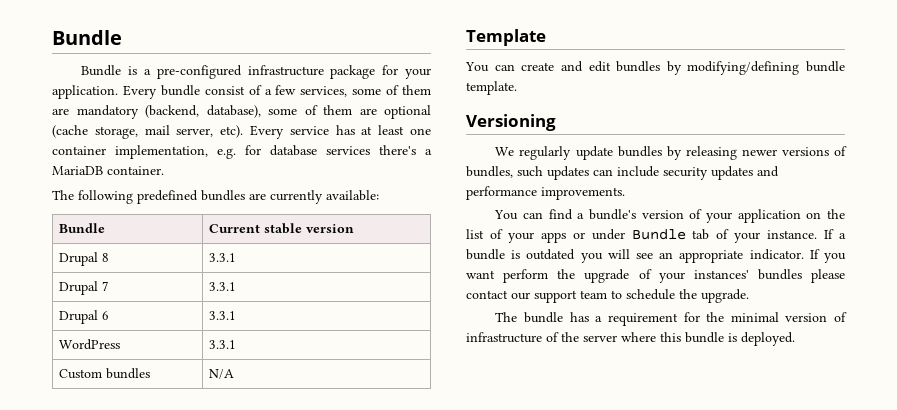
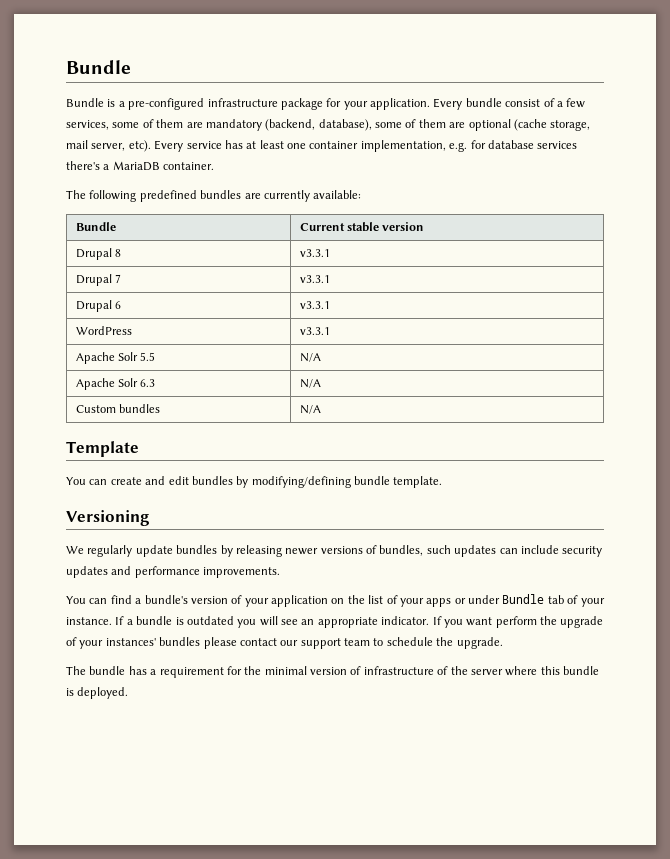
- Drupal 8 | 3.3.1
+ Drupal 8 | v3.3.1
- Drupal 7 | 3.3.1
+ Drupal 7 | v3.3.1
- Drupal 6 | 3.3.1
+ Drupal 6 | v3.3.1
- WordPress | 3.3.1
+ WordPress | v3.3.1
+ Apache Solr 5.5 | N/A
+ Apache Solr 6.3 | N/A

